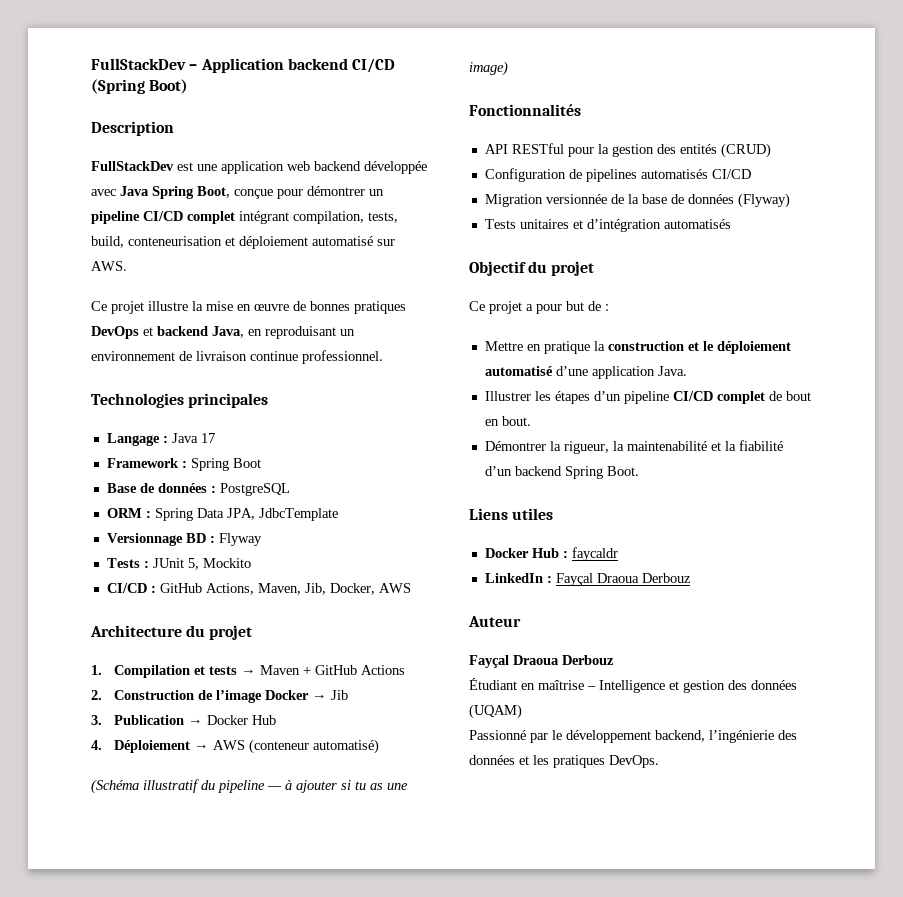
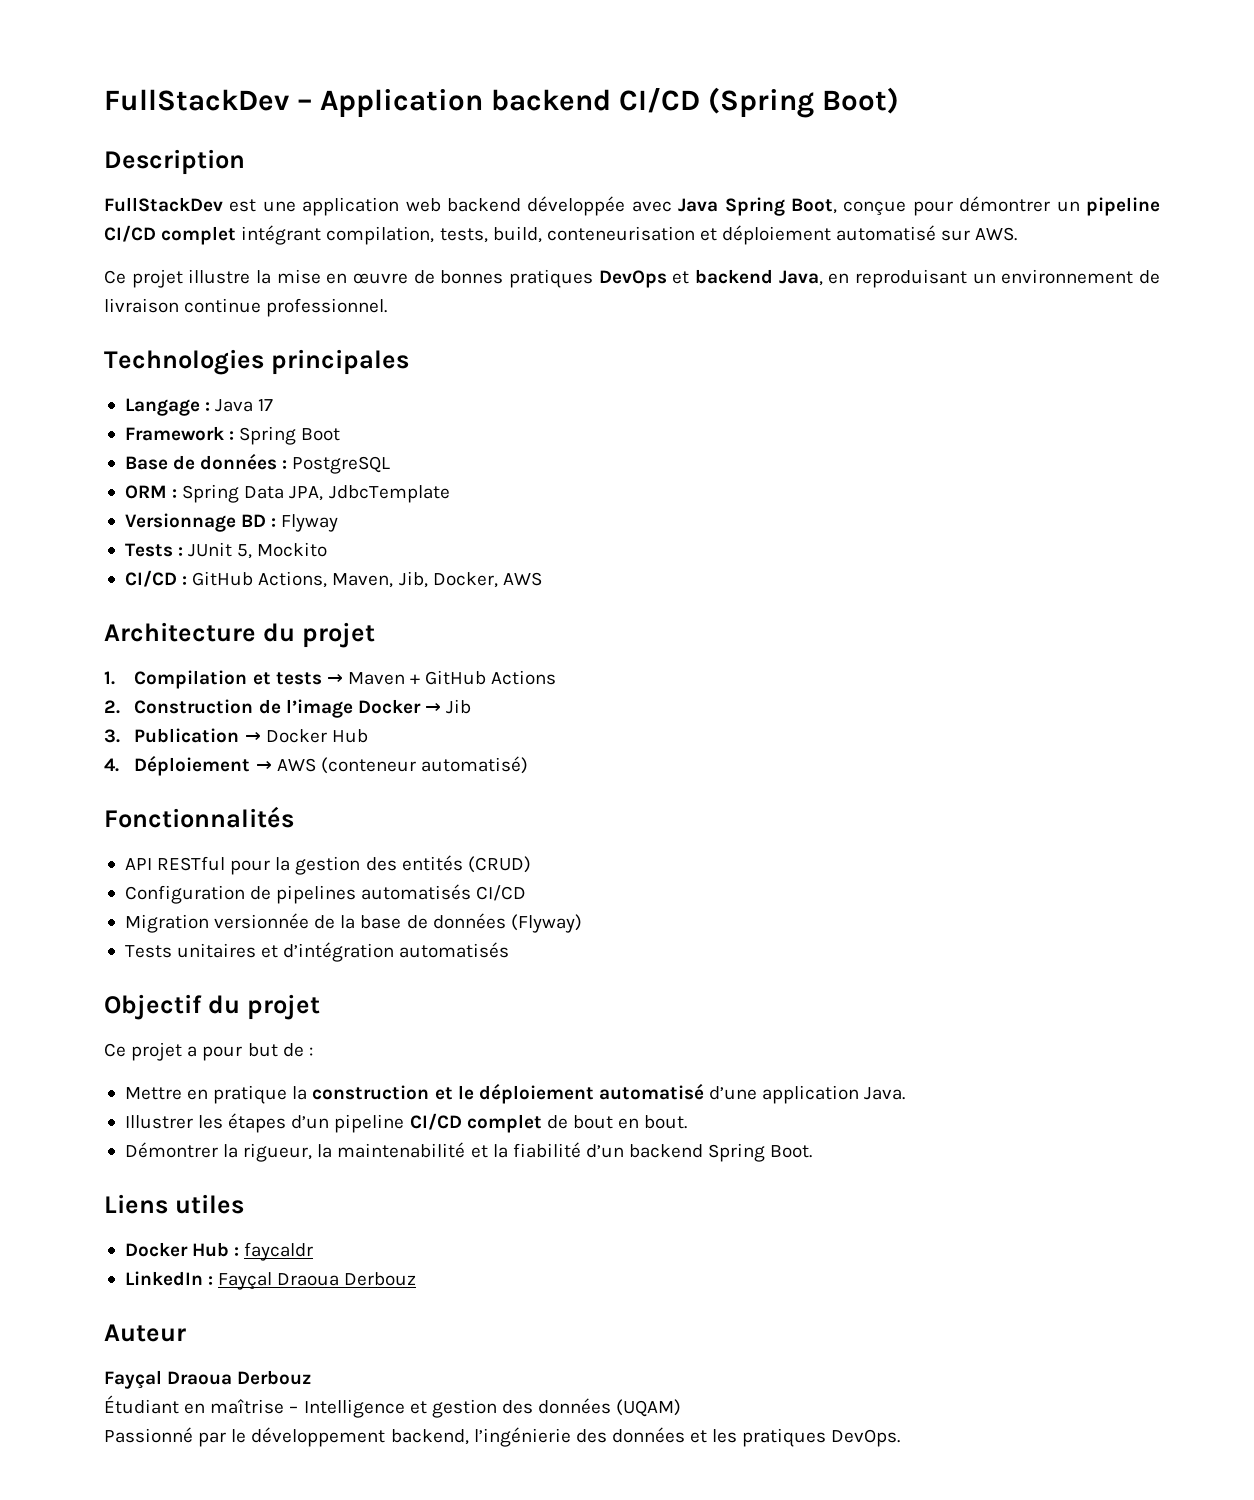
- (Schéma illustratif du pipeline — à ajouter si tu as une image)

